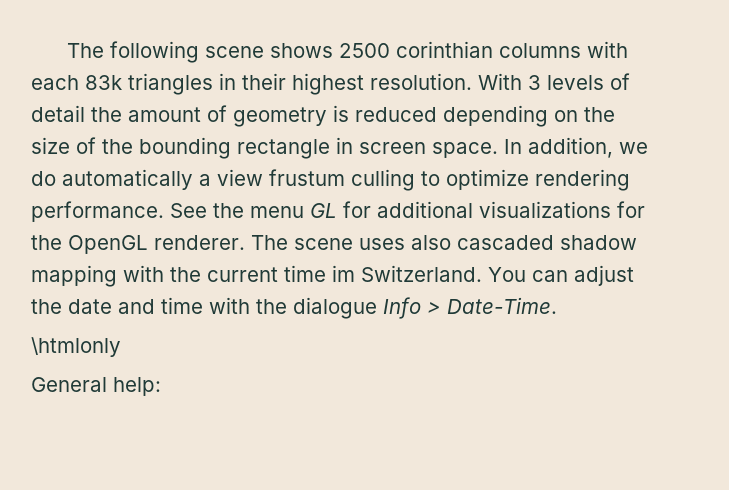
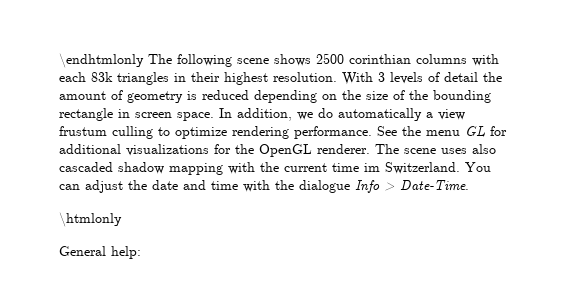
- The following scene shows 2500 corinthian columns with each 83k triangles in their highest resolution.
+ \endhtmlonly The following scene shows 2500 corinthian columns with each 83k triangles in their highest resolution.

